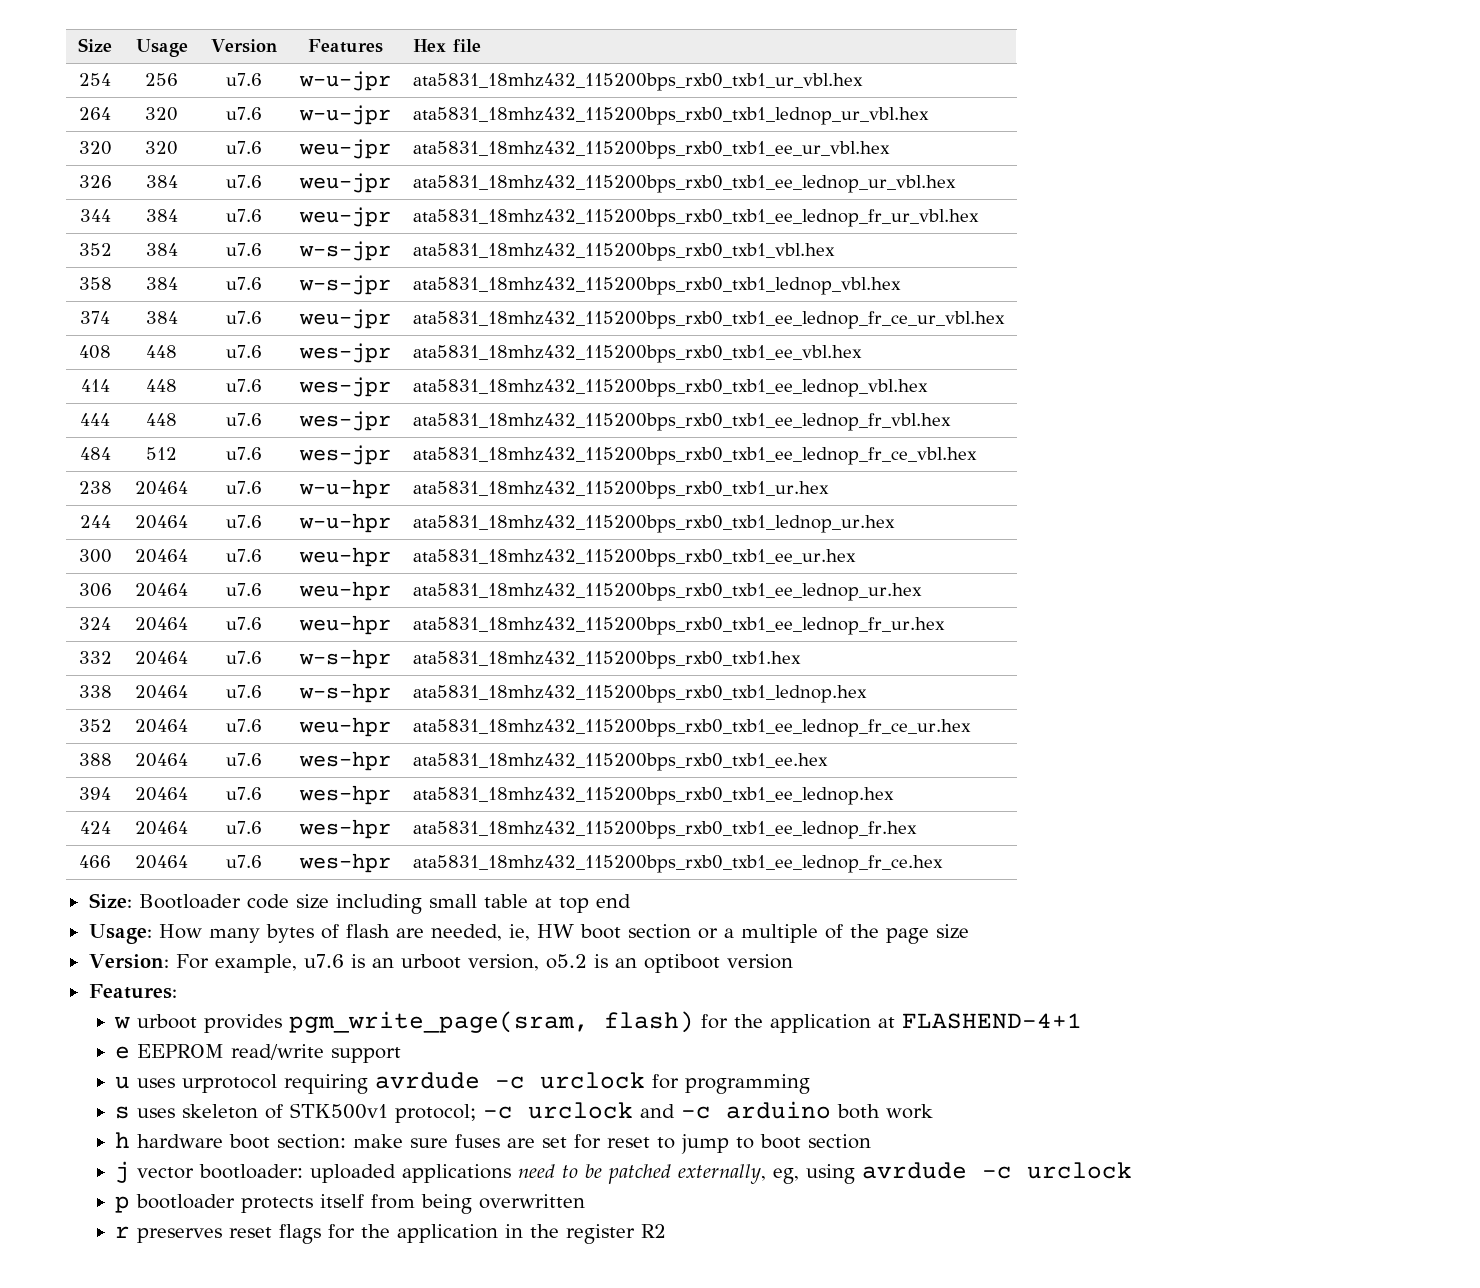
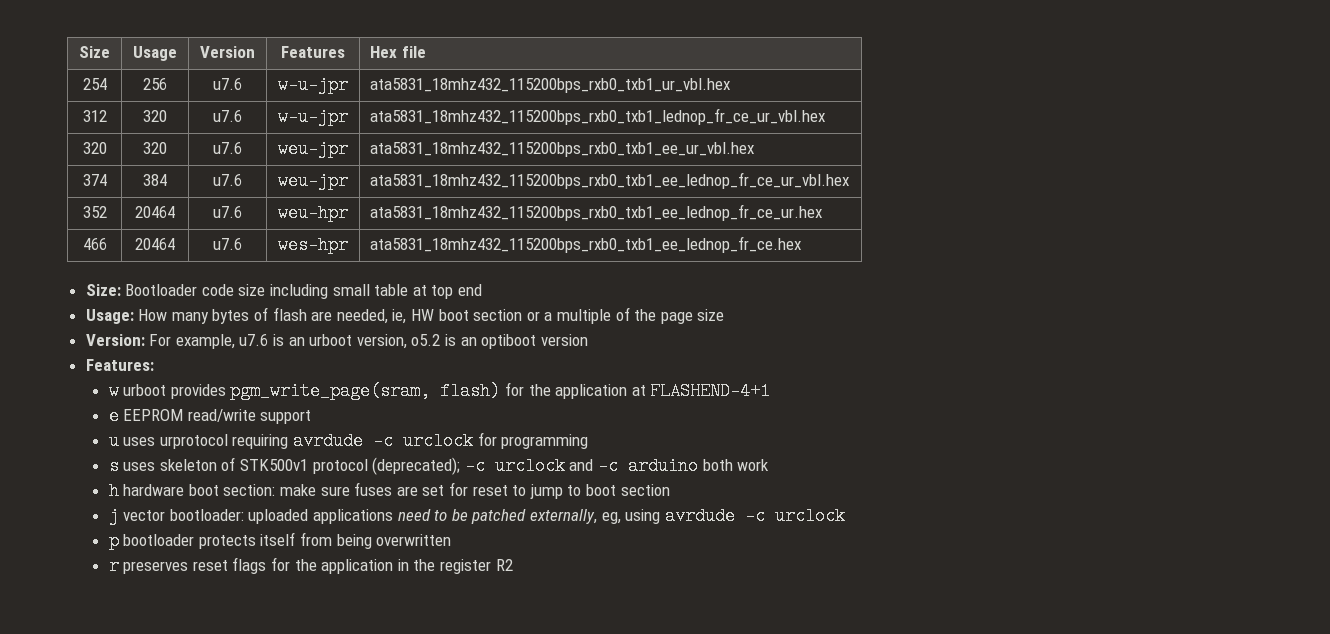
- 264 | 320 | u7.6 | w-u-jpr | ata5831_18mhz432_115200bps_rxb0_txb1_lednop_ur_vbl.hex
+ 312 | 320 | u7.6 | w-u-jpr | ata5831_18mhz432_115200bps_rxb0_txb1_lednop_fr_ce_ur_vbl.hex
- 326 | 384 | u7.6 | weu-jpr | ata5831_18mhz432_115200bps_rxb0_txb1_ee_lednop_ur_vbl.hex
- 344 | 384 | u7.6 | weu-jpr | ata5831_18mhz432_115200bps_rxb0_txb1_ee_lednop_fr_ur_vbl.hex
- 352 | 384 | u7.6 | w-s-jpr | ata5831_18mhz432_115200bps_rxb0_txb1_vbl.hex
- 358 | 384 | u7.6 | w-s-jpr | ata5831_18mhz432_115200bps_rxb0_txb1_lednop_vbl.hex
- 408 | 448 | u7.6 | wes-jpr | ata5831_18mhz432_115200bps_rxb0_txb1_ee_vbl.hex
- 414 | 448 | u7.6 | wes-jpr | ata5831_18mhz432_115200bps_rxb0_txb1_ee_lednop_vbl.hex
- 444 | 448 | u7.6 | wes-jpr | ata5831_18mhz432_115200bps_rxb0_txb1_ee_lednop_fr_vbl.hex
- 484 | 512 | u7.6 | wes-jpr | ata5831_18mhz432_115200bps_rxb0_txb1_ee_lednop_fr_ce_vbl.hex
- 238 | 20464 | u7.6 | w-u-hpr | ata5831_18mhz432_115200bps_rxb0_txb1_ur.hex
- 244 | 20464 | u7.6 | w-u-hpr | ata5831_18mhz432_115200bps_rxb0_txb1_lednop_ur.hex
- 300 | 20464 | u7.6 | weu-hpr | ata5831_18mhz432_115200bps_rxb0_txb1_ee_ur.hex
- 306 | 20464 | u7.6 | weu-hpr | ata5831_18mhz432_115200bps_rxb0_txb1_ee_lednop_ur.hex
- 324 | 20464 | u7.6 | weu-hpr | ata5831_18mhz432_115200bps_rxb0_txb1_ee_lednop_fr_ur.hex
- 332 | 20464 | u7.6 | w-s-hpr | ata5831_18mhz432_115200bps_rxb0_txb1.hex
- 338 | 20464 | u7.6 | w-s-hpr | ata5831_18mhz432_115200bps_rxb0_txb1_lednop.hex
- 388 | 20464 | u7.6 | wes-hpr | ata5831_18mhz432_115200bps_rxb0_txb1_ee.hex
- 394 | 20464 | u7.6 | wes-hpr | ata5831_18mhz432_115200bps_rxb0_txb1_ee_lednop.hex
- 424 | 20464 | u7.6 | wes-hpr | ata5831_18mhz432_115200bps_rxb0_txb1_ee_lednop_fr.hex
- s uses skeleton of STK500v1 protocol; -c urclock and -c arduino both work
+ s uses skeleton of STK500v1 protocol (deprecated); -c urclock and -c arduino both work

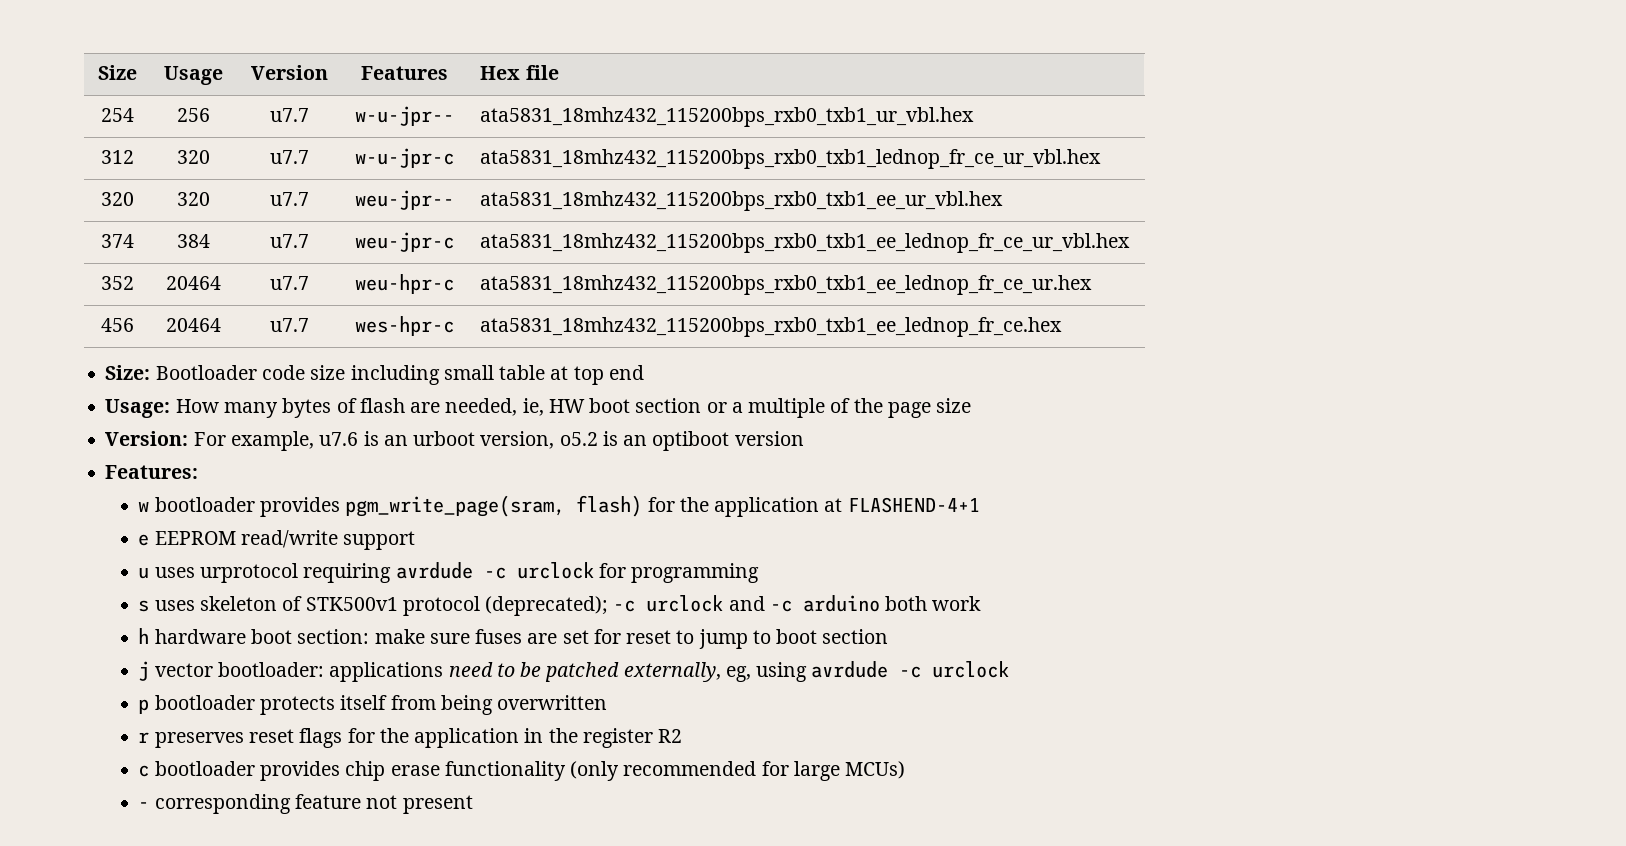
- 254 | 256 | u7.6 | w-u-jpr | ata5831_18mhz432_115200bps_rxb0_txb1_ur_vbl.hex
+ 254 | 256 | u7.7 | w-u-jpr-- | ata5831_18mhz432_115200bps_rxb0_txb1_ur_vbl.hex
- 312 | 320 | u7.6 | w-u-jpr | ata5831_18mhz432_115200bps_rxb0_txb1_lednop_fr_ce_ur_vbl.hex
+ 312 | 320 | u7.7 | w-u-jpr-c | ata5831_18mhz432_115200bps_rxb0_txb1_lednop_fr_ce_ur_vbl.hex
- 320 | 320 | u7.6 | weu-jpr | ata5831_18mhz432_115200bps_rxb0_txb1_ee_ur_vbl.hex
+ 320 | 320 | u7.7 | weu-jpr-- | ata5831_18mhz432_115200bps_rxb0_txb1_ee_ur_vbl.hex
- 374 | 384 | u7.6 | weu-jpr | ata5831_18mhz432_115200bps_rxb0_txb1_ee_lednop_fr_ce_ur_vbl.hex
+ 374 | 384 | u7.7 | weu-jpr-c | ata5831_18mhz432_115200bps_rxb0_txb1_ee_lednop_fr_ce_ur_vbl.hex
- 352 | 20464 | u7.6 | weu-hpr | ata5831_18mhz432_115200bps_rxb0_txb1_ee_lednop_fr_ce_ur.hex
+ 352 | 20464 | u7.7 | weu-hpr-c | ata5831_18mhz432_115200bps_rxb0_txb1_ee_lednop_fr_ce_ur.hex
- 466 | 20464 | u7.6 | wes-hpr | ata5831_18mhz432_115200bps_rxb0_txb1_ee_lednop_fr_ce.hex
+ 456 | 20464 | u7.7 | wes-hpr-c | ata5831_18mhz432_115200bps_rxb0_txb1_ee_lednop_fr_ce.hex
- w urboot provides pgm_write_page(sram, flash) for the application at FLASHEND-4+1
+ w bootloader provides pgm_write_page(sram, flash) for the application at FLASHEND-4+1
- j vector bootloader: uploaded applications need to be patched externally, eg, using avrdude -c urclock
+ j vector bootloader: applications need to be patched externally, eg, using avrdude -c urclock
+ c bootloader provides chip erase functionality (only recommended for large MCUs)
+ - corresponding feature not present

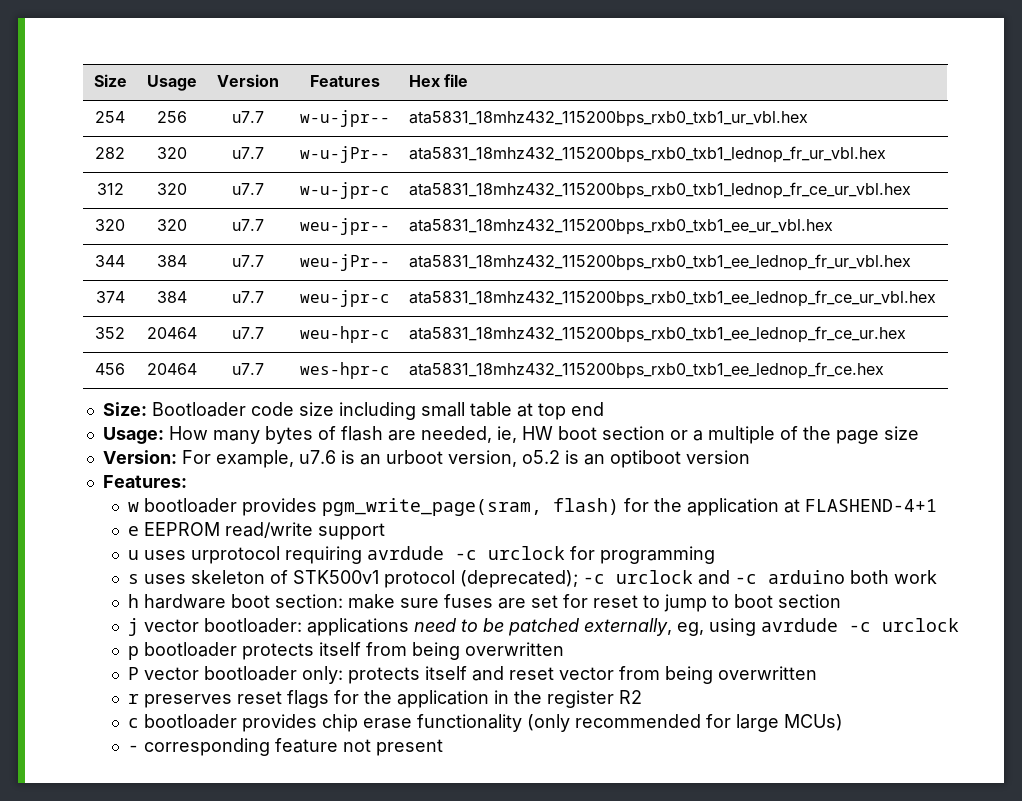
+ 282 | 320 | u7.7 | w-u-jPr-- | ata5831_18mhz432_115200bps_rxb0_txb1_lednop_fr_ur_vbl.hex
+ 344 | 384 | u7.7 | weu-jPr-- | ata5831_18mhz432_115200bps_rxb0_txb1_ee_lednop_fr_ur_vbl.hex
+ P vector bootloader only: protects itself and reset vector from being overwritten

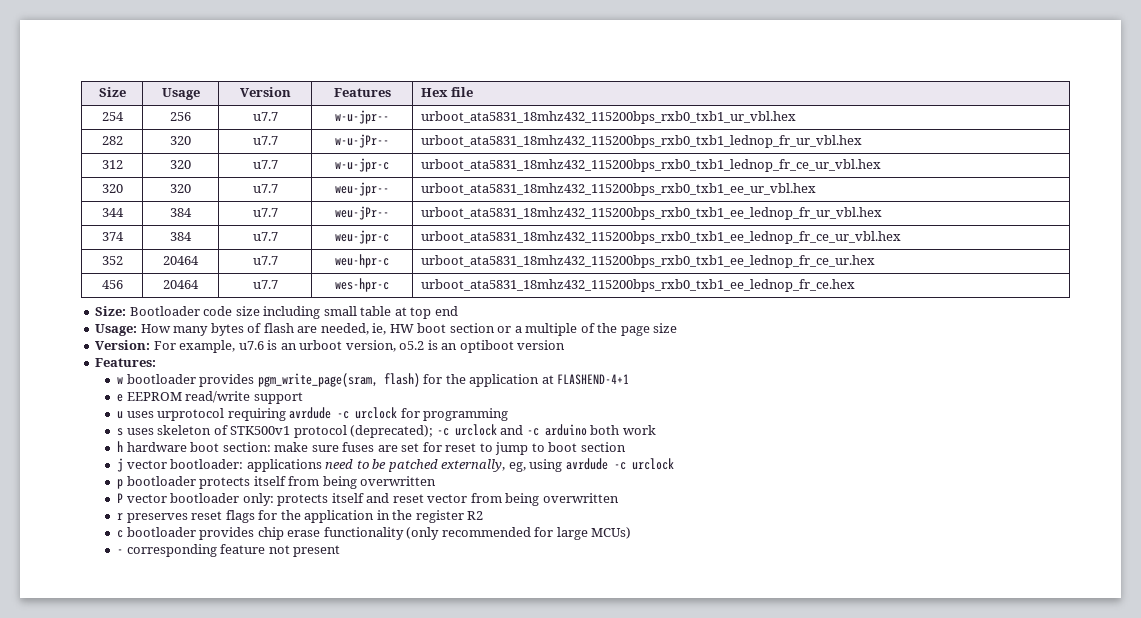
- 254 | 256 | u7.7 | w-u-jpr-- | ata5831_18mhz432_115200bps_rxb0_txb1_ur_vbl.hex
+ 254 | 256 | u7.7 | w-u-jpr-- | urboot_ata5831_18mhz432_115200bps_rxb0_txb1_ur_vbl.hex
- 282 | 320 | u7.7 | w-u-jPr-- | ata5831_18mhz432_115200bps_rxb0_txb1_lednop_fr_ur_vbl.hex
+ 282 | 320 | u7.7 | w-u-jPr-- | urboot_ata5831_18mhz432_115200bps_rxb0_txb1_lednop_fr_ur_vbl.hex
- 312 | 320 | u7.7 | w-u-jpr-c | ata5831_18mhz432_115200bps_rxb0_txb1_lednop_fr_ce_ur_vbl.hex
+ 312 | 320 | u7.7 | w-u-jpr-c | urboot_ata5831_18mhz432_115200bps_rxb0_txb1_lednop_fr_ce_ur_vbl.hex
- 320 | 320 | u7.7 | weu-jpr-- | ata5831_18mhz432_115200bps_rxb0_txb1_ee_ur_vbl.hex
+ 320 | 320 | u7.7 | weu-jpr-- | urboot_ata5831_18mhz432_115200bps_rxb0_txb1_ee_ur_vbl.hex
- 344 | 384 | u7.7 | weu-jPr-- | ata5831_18mhz432_115200bps_rxb0_txb1_ee_lednop_fr_ur_vbl.hex
+ 344 | 384 | u7.7 | weu-jPr-- | urboot_ata5831_18mhz432_115200bps_rxb0_txb1_ee_lednop_fr_ur_vbl.hex
- 374 | 384 | u7.7 | weu-jpr-c | ata5831_18mhz432_115200bps_rxb0_txb1_ee_lednop_fr_ce_ur_vbl.hex
+ 374 | 384 | u7.7 | weu-jpr-c | urboot_ata5831_18mhz432_115200bps_rxb0_txb1_ee_lednop_fr_ce_ur_vbl.hex
- 352 | 20464 | u7.7 | weu-hpr-c | ata5831_18mhz432_115200bps_rxb0_txb1_ee_lednop_fr_ce_ur.hex
+ 352 | 20464 | u7.7 | weu-hpr-c | urboot_ata5831_18mhz432_115200bps_rxb0_txb1_ee_lednop_fr_ce_ur.hex
- 456 | 20464 | u7.7 | wes-hpr-c | ata5831_18mhz432_115200bps_rxb0_txb1_ee_lednop_fr_ce.hex
+ 456 | 20464 | u7.7 | wes-hpr-c | urboot_ata5831_18mhz432_115200bps_rxb0_txb1_ee_lednop_fr_ce.hex

